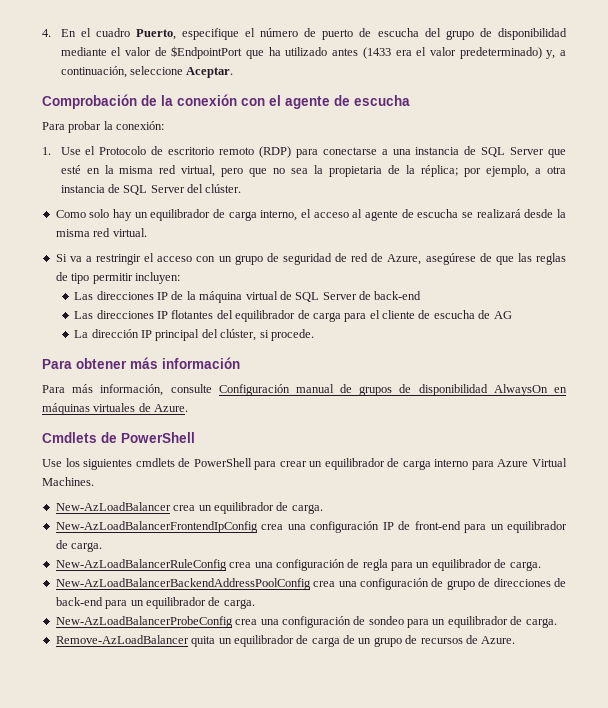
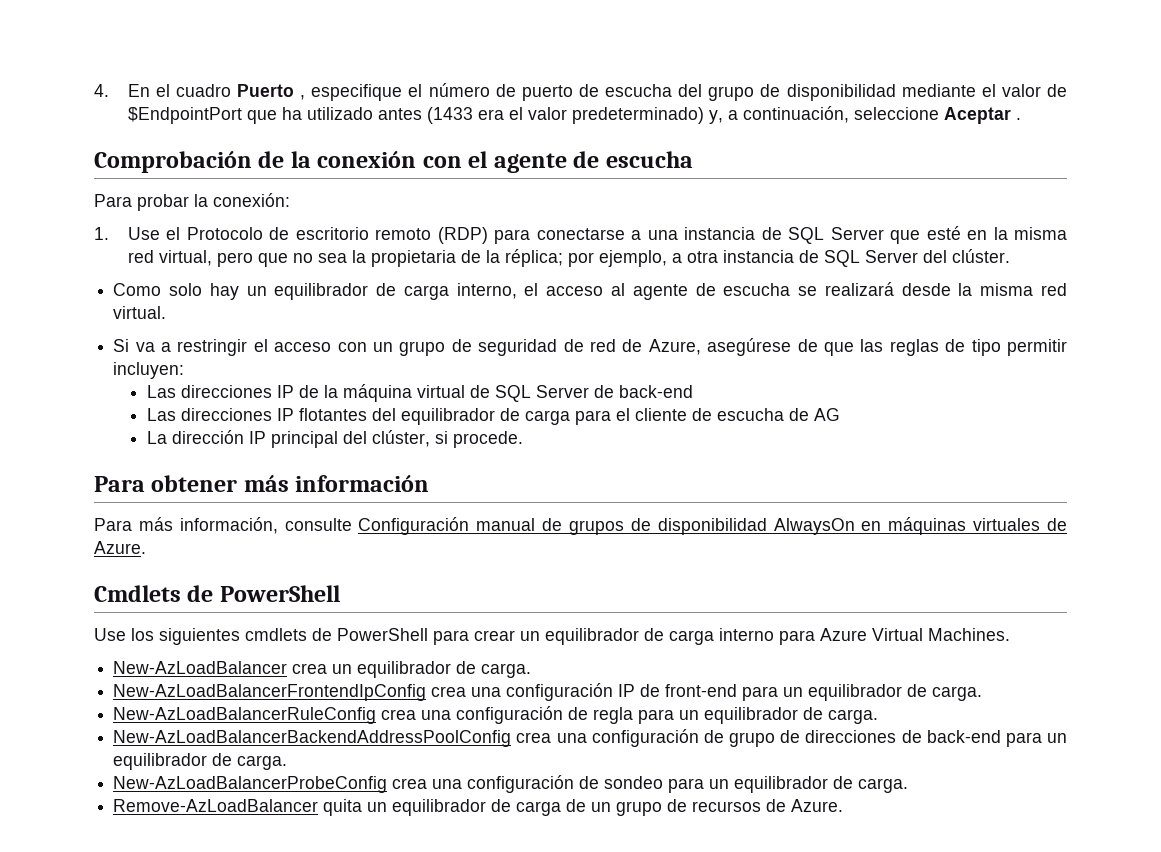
- 4. En el cuadro Puerto, especifique el número de puerto de escucha del grupo de disponibilidad mediante el valor de $EndpointPort que ha utilizado antes (1433 era el valor predeterminado) y, a continuación, seleccione Aceptar.
+ 4. En el cuadro Puerto , especifique el número de puerto de escucha del grupo de disponibilidad mediante el valor de $EndpointPort que ha utilizado antes (1433 era el valor predeterminado) y, a continuación, seleccione Aceptar .

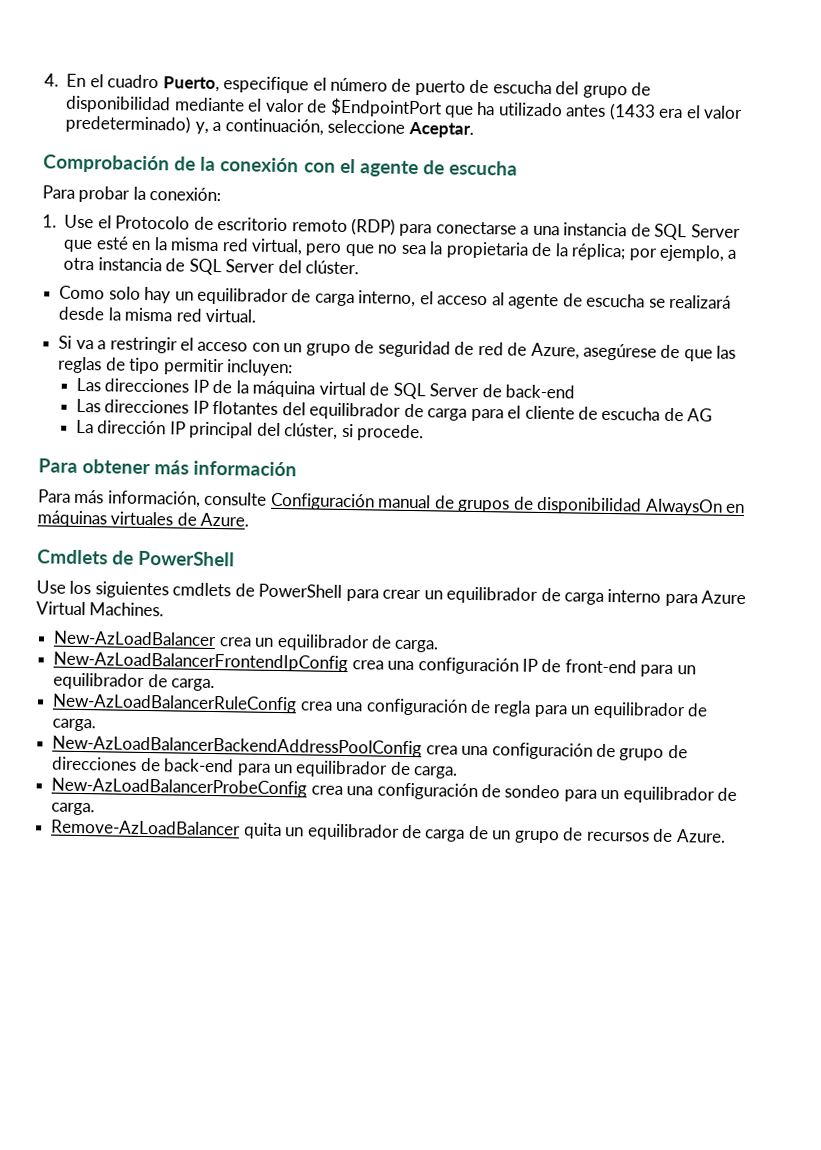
- 4. En el cuadro Puerto , especifique el número de puerto de escucha del grupo de disponibilidad mediante el valor de $EndpointPort que ha utilizado antes (1433 era el valor predeterminado) y, a continuación, seleccione Aceptar .
+ 4. En el cuadro Puerto, especifique el número de puerto de escucha del grupo de disponibilidad mediante el valor de $EndpointPort que ha utilizado antes (1433 era el valor predeterminado) y, a continuación, seleccione Aceptar.

